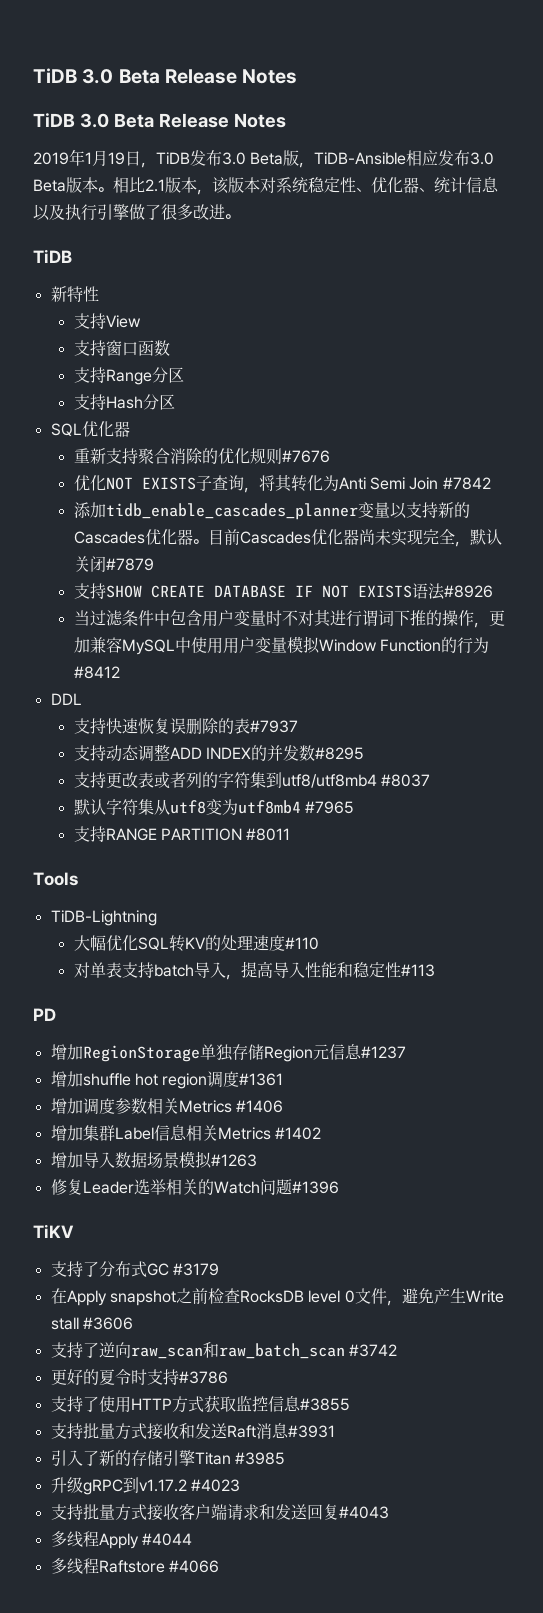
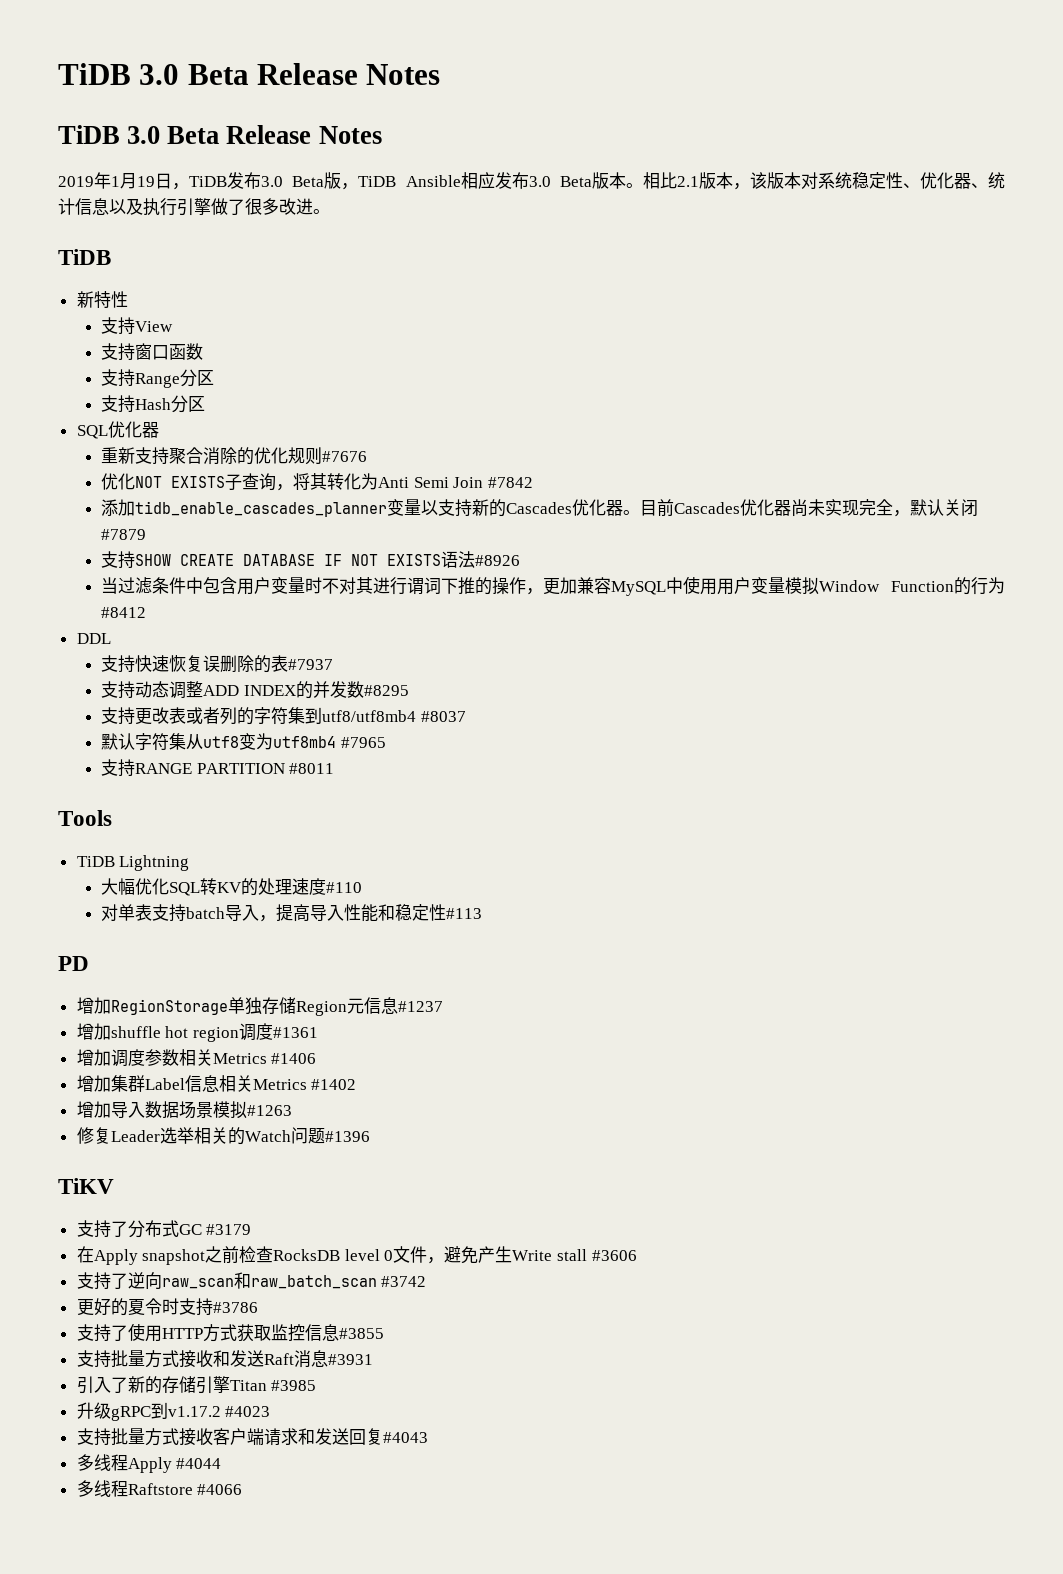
- 2019年1月19日，TiDB发布3.0 Beta版，TiDB-Ansible相应发布3.0 Beta版本。
+ 2019年1月19日，TiDB发布3.0 Beta版，TiDB Ansible相应发布3.0 Beta版本。
- TiDB-Lightning
+ TiDB Lightning

